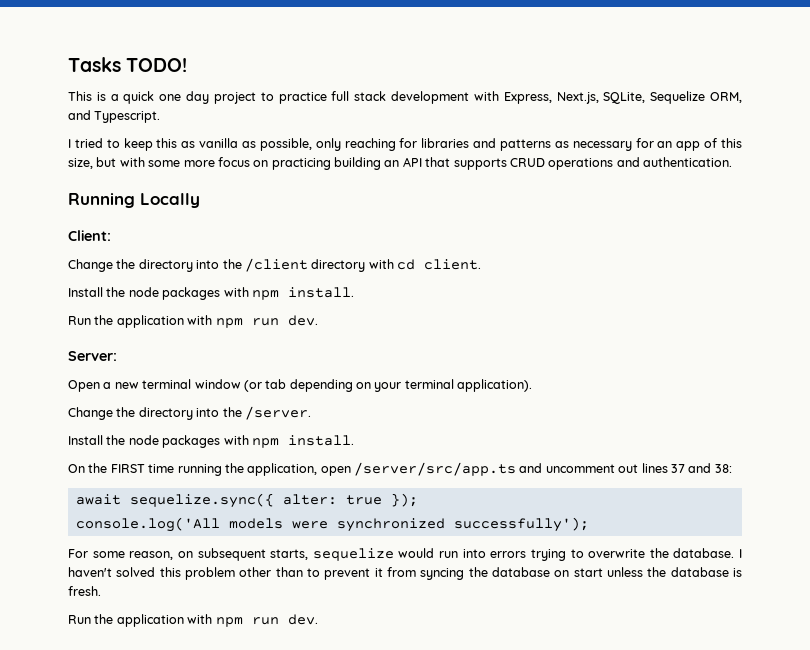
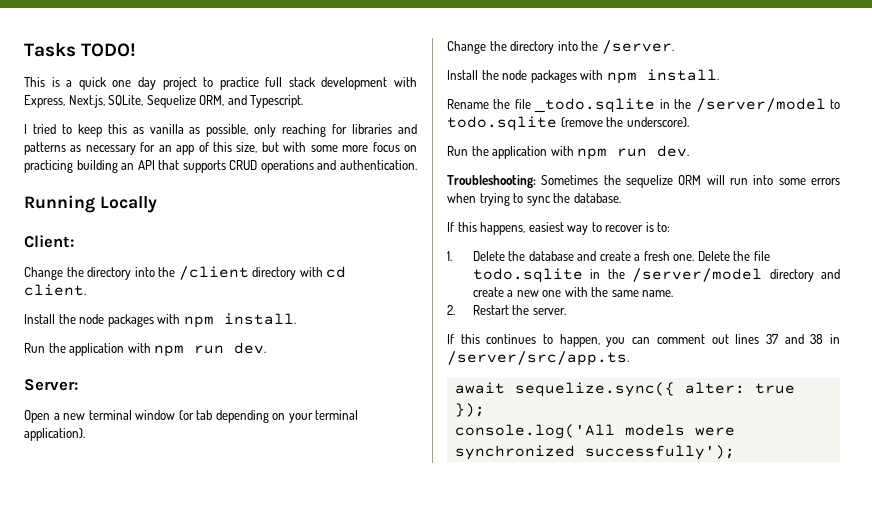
- On the FIRST time running the application, open /server/src/app.ts and uncomment out lines 37 and 38:
+ Rename the file _todo.sqlite in the /server/model to todo.sqlite (remove the underscore).
+ Run the application with npm run dev.
+ Troubleshooting: Sometimes the sequelize ORM will run into some errors when trying to sync the database.
+ If this happens, easiest way to recover is to:
+ 1. Delete the database and create a fresh one. Delete the file todo.sqlite in the /server/model directory and create a new one with the same name.
+ 2. Restart the server.
+ If this continues to happen, you can comment out lines 37 and 38 in /server/src/app.ts.
- For some reason, on subsequent starts, sequelize would run into errors trying to overwrite the database. I haven't solved this problem other than to prevent it from syncing the database on start unless the database is fresh.
- Run the application with npm run dev.

